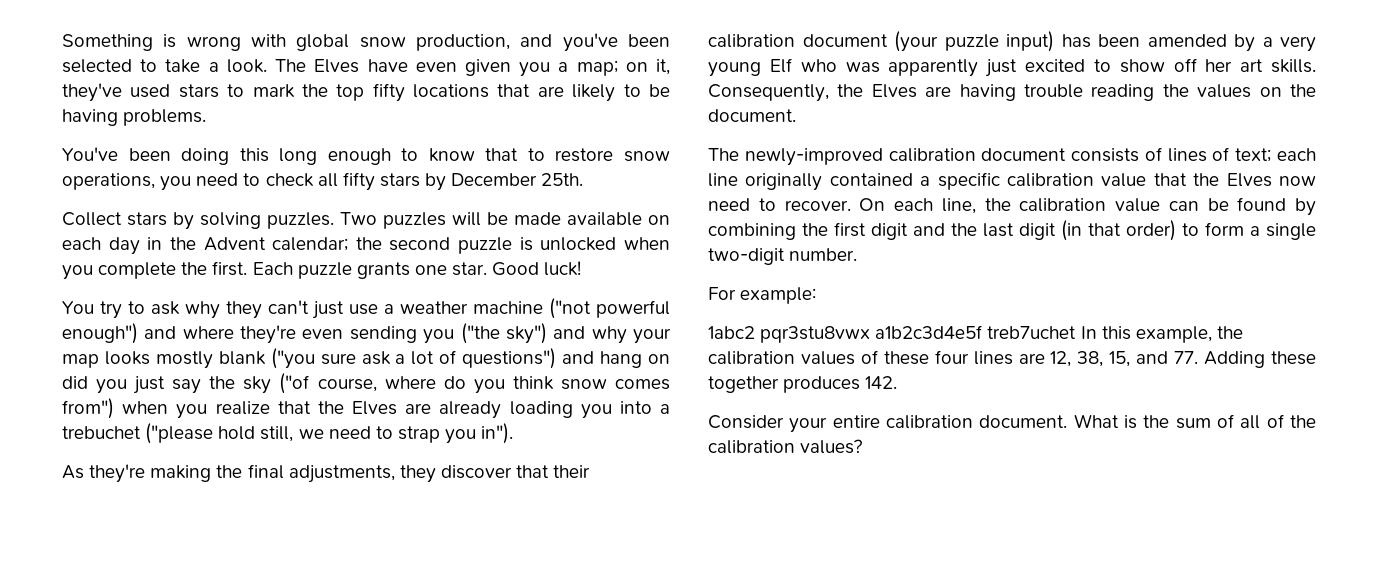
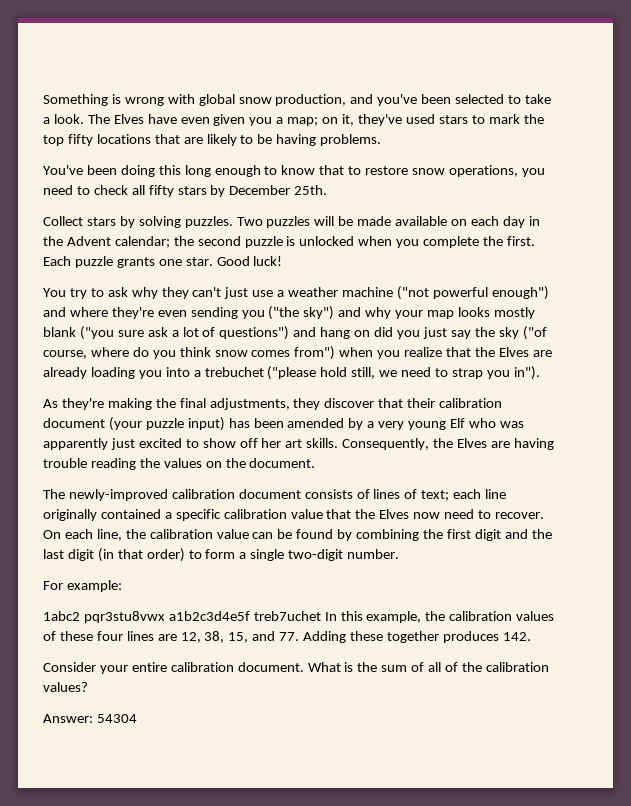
+ Answer: 54304

